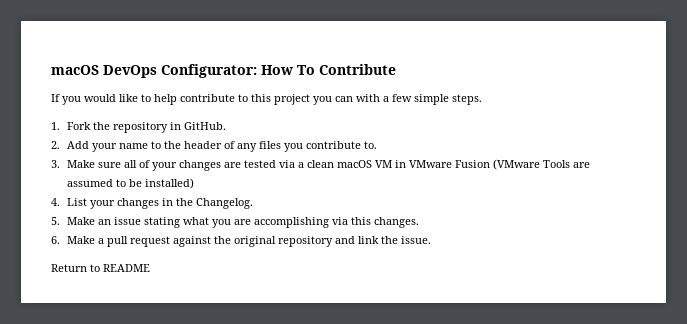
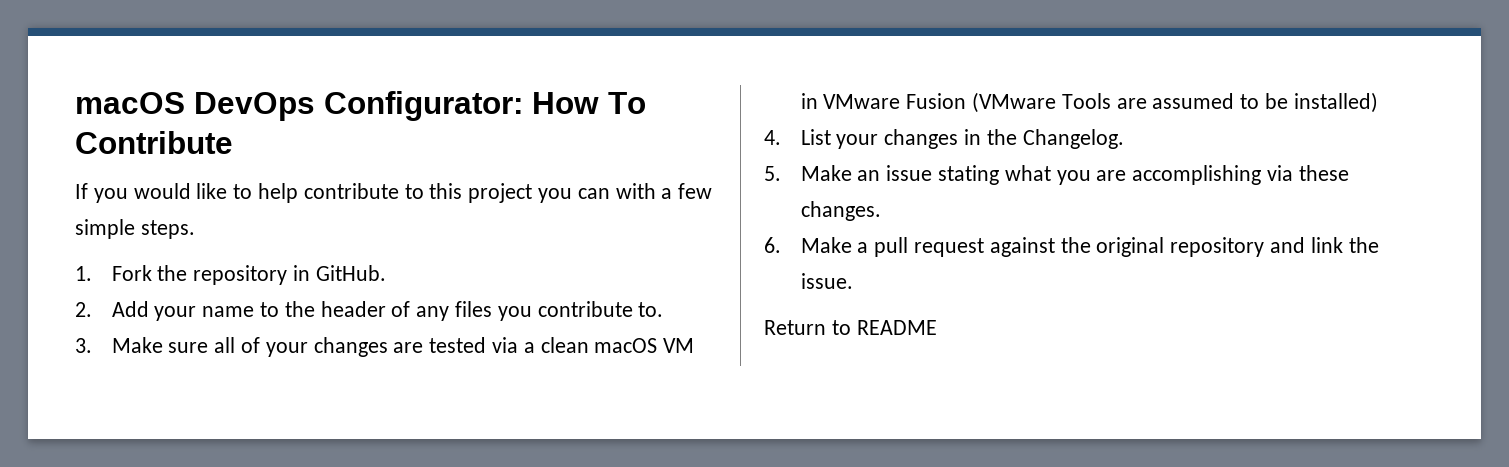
- 5. Make an issue stating what you are accomplishing via this changes.
+ 5. Make an issue stating what you are accomplishing via these changes.

